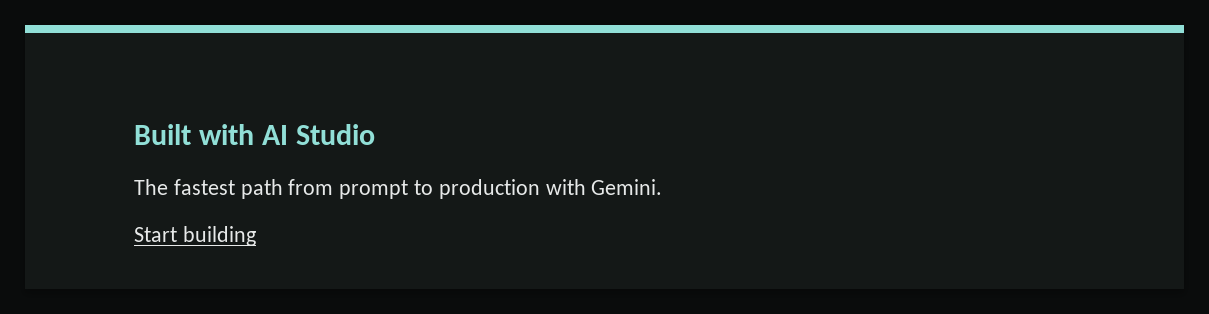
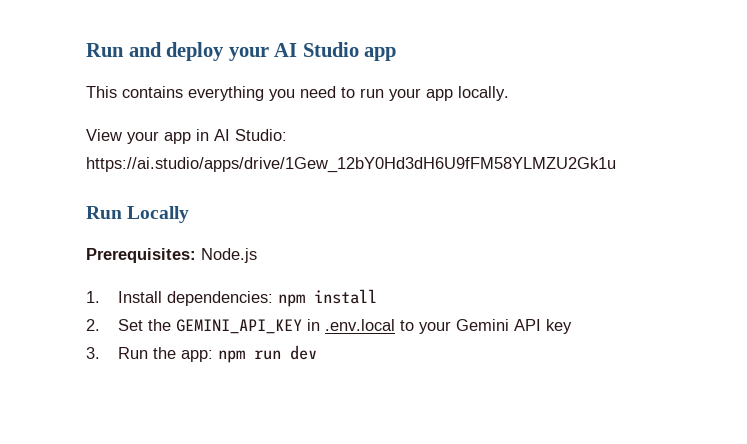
- Built with AI Studio
- The fastest path from prompt to production with Gemini.
- Start building
+ Run and deploy your AI Studio app
+ This contains everything you need to run your app locally.
+ View your app in AI Studio: https://ai.studio/apps/drive/1Gew_12bY0Hd3dH6U9fFM58YLMZU2Gk1u
+ Run Locally
+ Prerequisites: Node.js
+ 1. Install dependencies: npm install
+ 2. Set the GEMINI_API_KEY in .env.local to your Gemini API key
+ 3. Run the app: npm run dev

